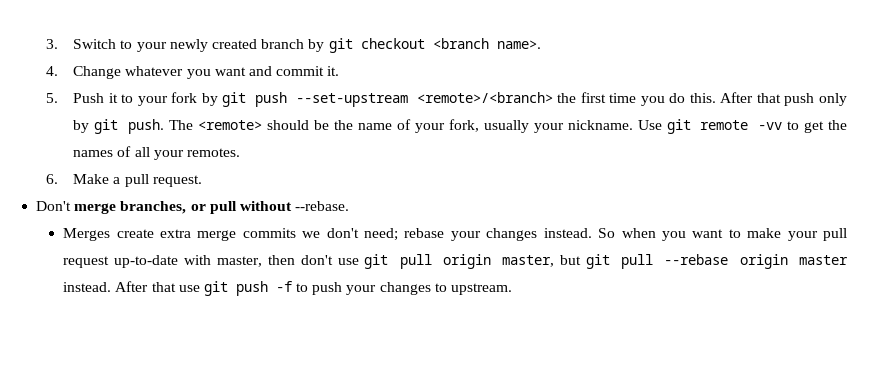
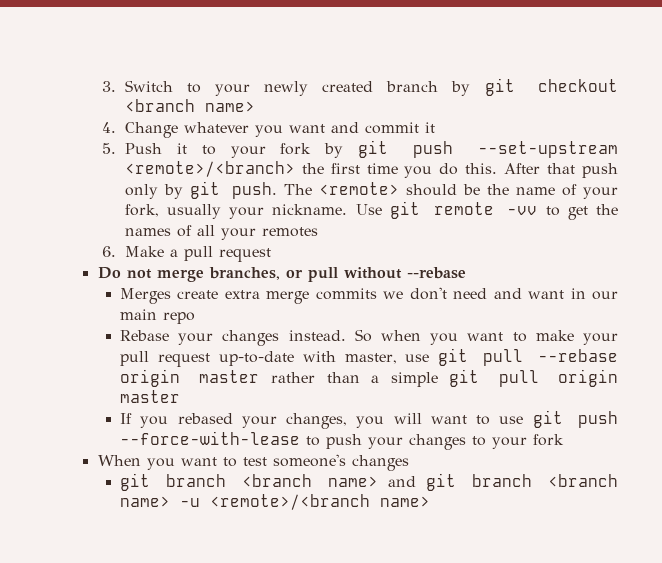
- 3. Switch to your newly created branch by git checkout <branch name>.
+ 3. Switch to your newly created branch by git checkout <branch name>
- 4. Change whatever you want and commit it.
+ 4. Change whatever you want and commit it
- Use git remote -vv to get the names of all your remotes.
+ Use git remote -vv to get the names of all your remotes
- 6. Make a pull request.
- Don't merge branches, or pull without --rebase.
+ 6. Make a pull request
+ Do not merge branches, or pull without --rebase
- Merges create extra merge commits we don't need; rebase your changes instead.
+ Merges create extra merge commits we don't need and want in our main repo
+ Rebase your changes instead.
- So when you want to make your pull request up-to-date with master, then don't use git pull origin master, but git pull --rebase origin master instead. After that use git push -f to push your changes to upstream.
+ So when you want to make your pull request up-to-date with master, use git pull --rebase origin master rather than a simple git pull origin master
+ If you rebased your changes, you will want to use git push --force-with-lease to push your changes to your fork
+ When you want to test someone's changes
+ git branch <branch name> and git branch <branch name> -u <remote>/<branch name>

